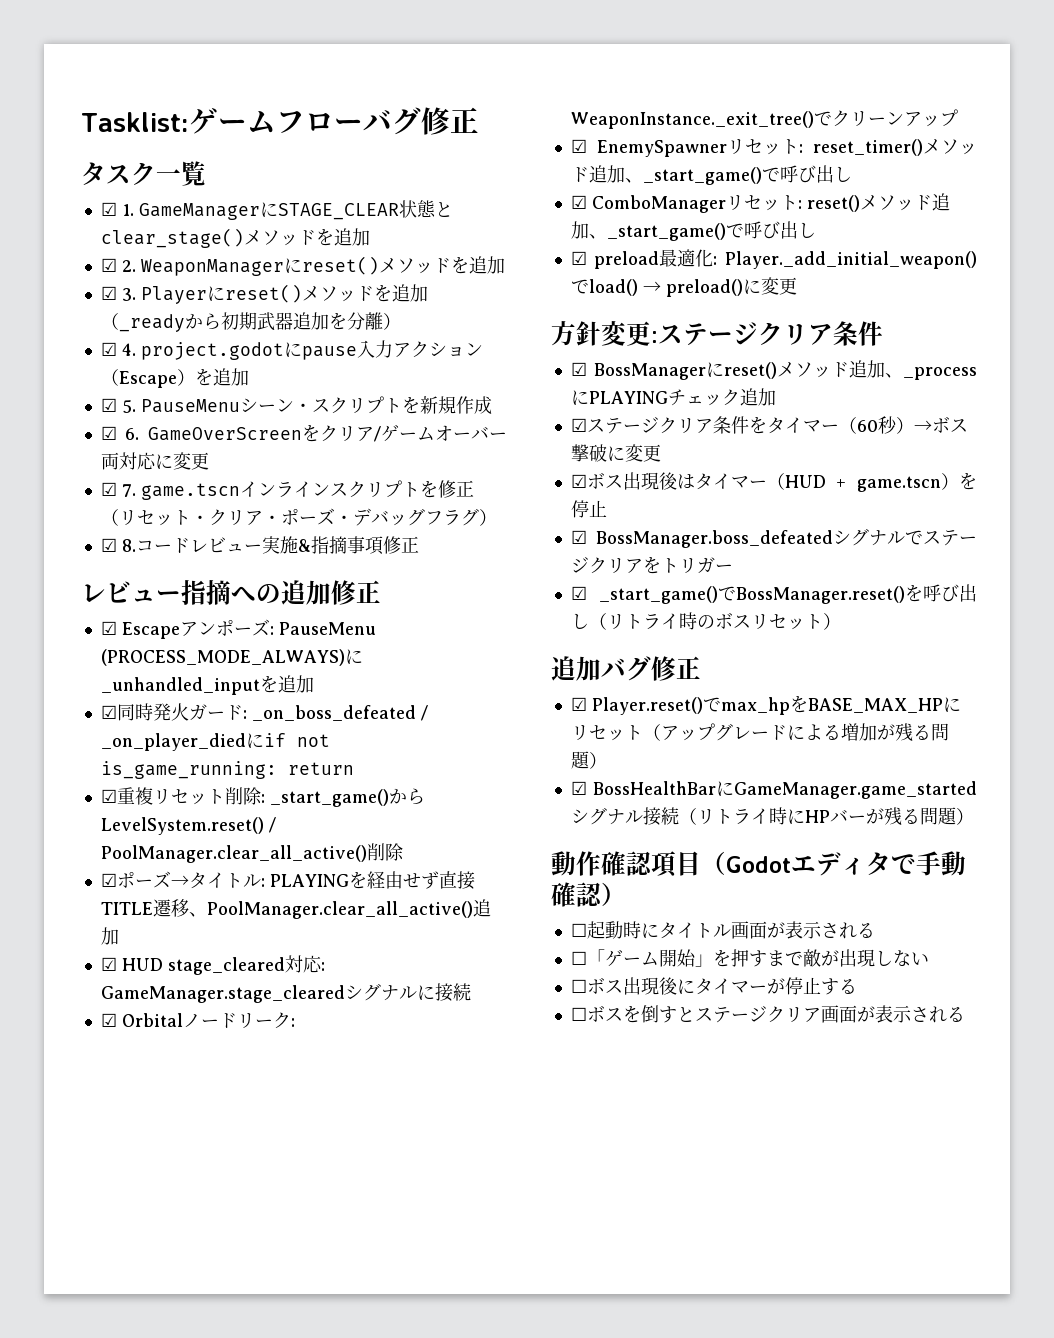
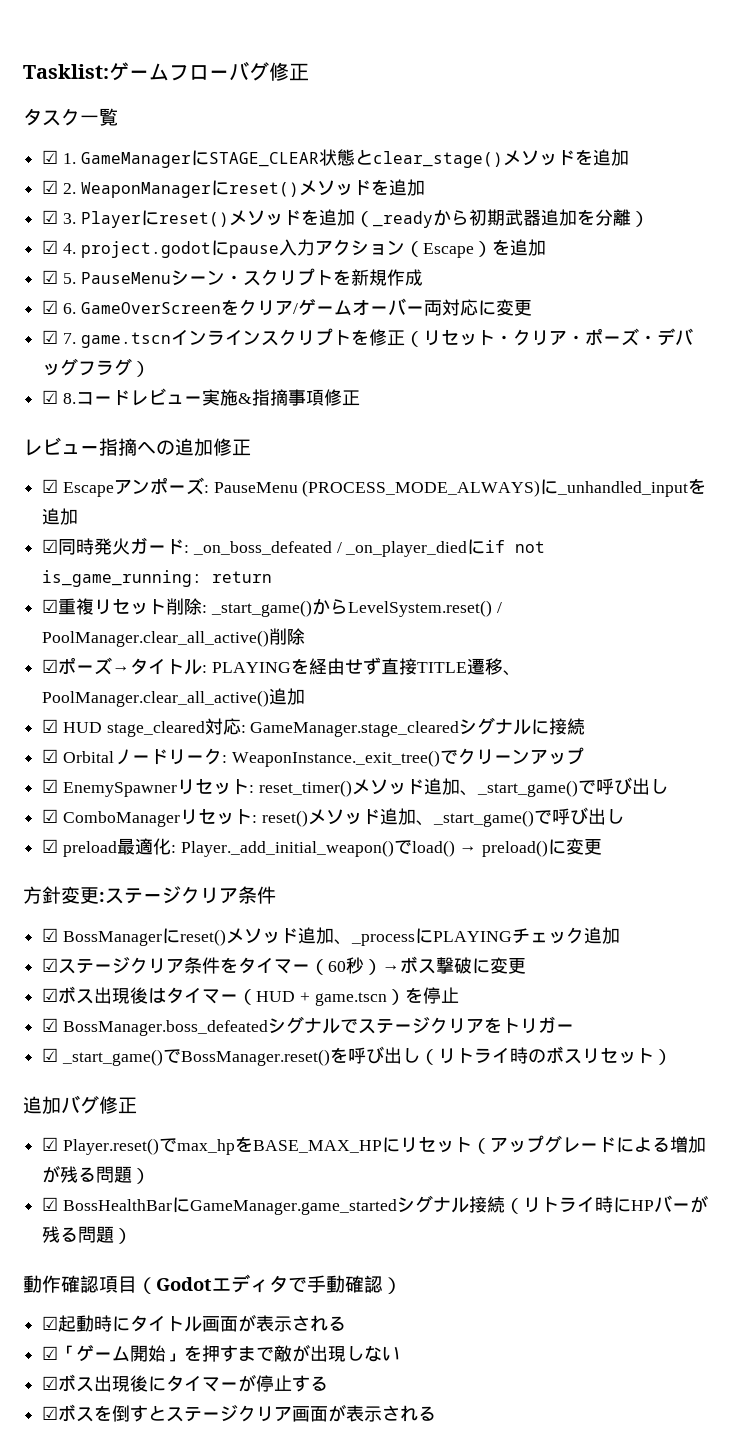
- ☐起動時にタイトル画面が表示される
+ ☑起動時にタイトル画面が表示される
- ☐「ゲーム開始」を押すまで敵が出現しない
+ ☑「ゲーム開始」を押すまで敵が出現しない
- ☐ボス出現後にタイマーが停止する
+ ☑ボス出現後にタイマーが停止する
- ☐ボスを倒すとステージクリア画面が表示される
+ ☑ボスを倒すとステージクリア画面が表示される

